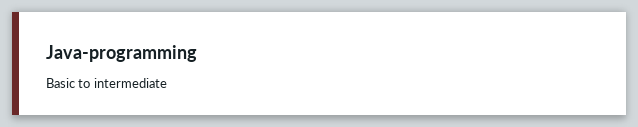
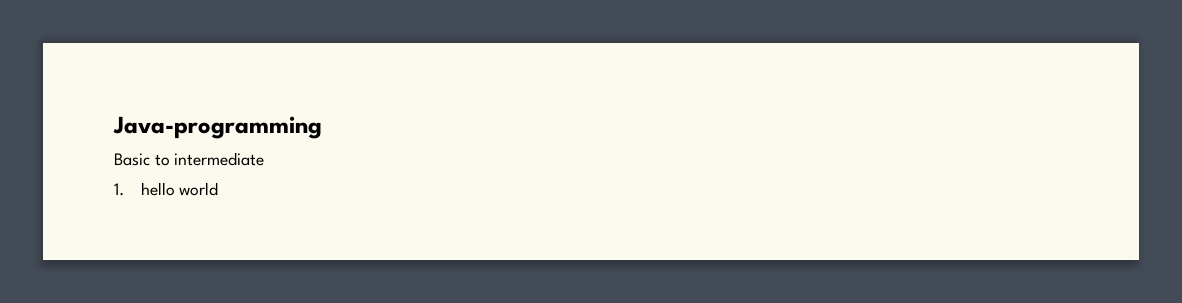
+ 1. hello world

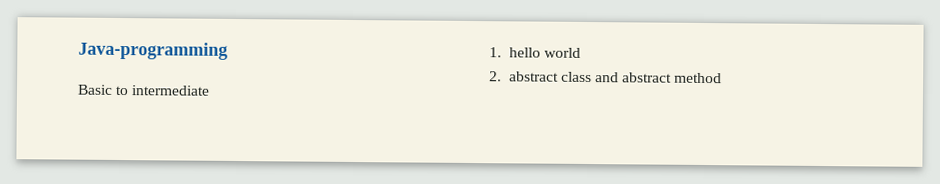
+ 2. abstract class and abstract method

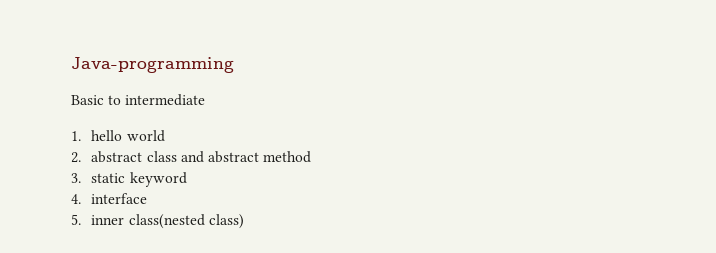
+ 3. static keyword
+ 4. interface
+ 5. inner class(nested class)

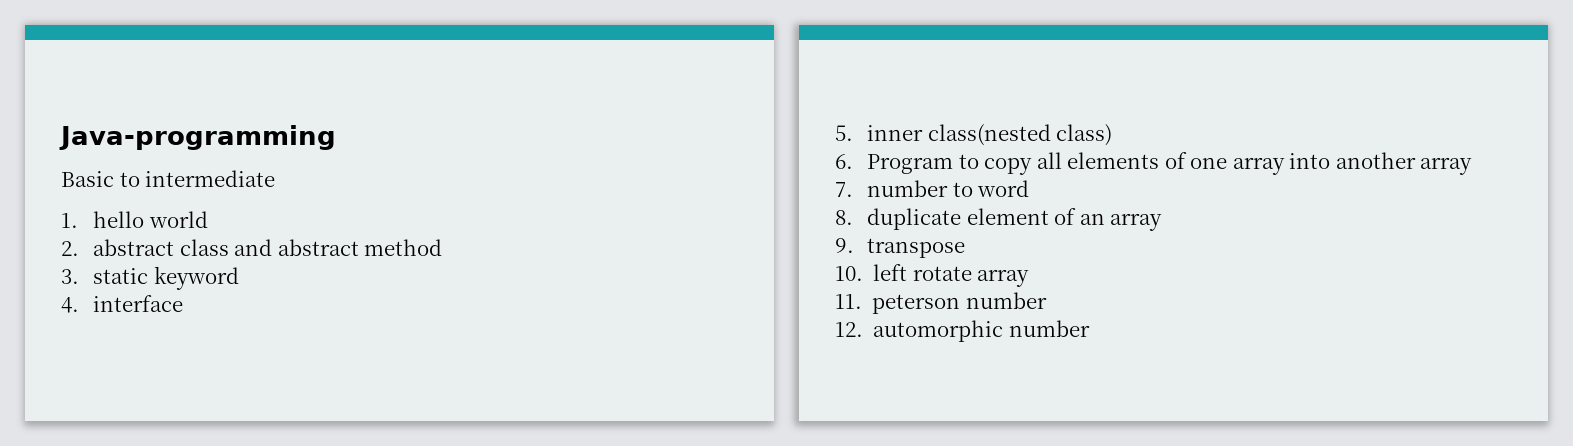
+ 6. Program to copy all elements of one array into another array
+ 7. number to word
+ 8. duplicate element of an array
+ 9. transpose
+ 10. left rotate array
+ 11. peterson number
+ 12. automorphic number

